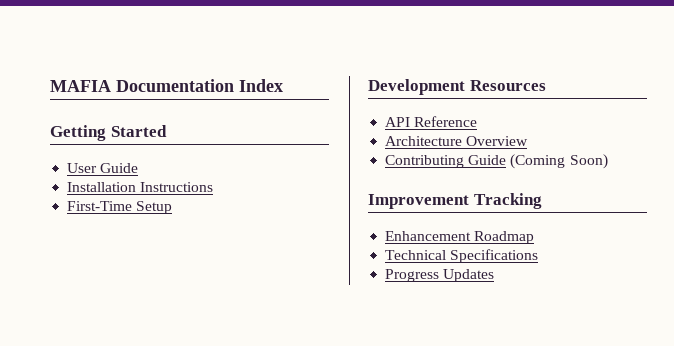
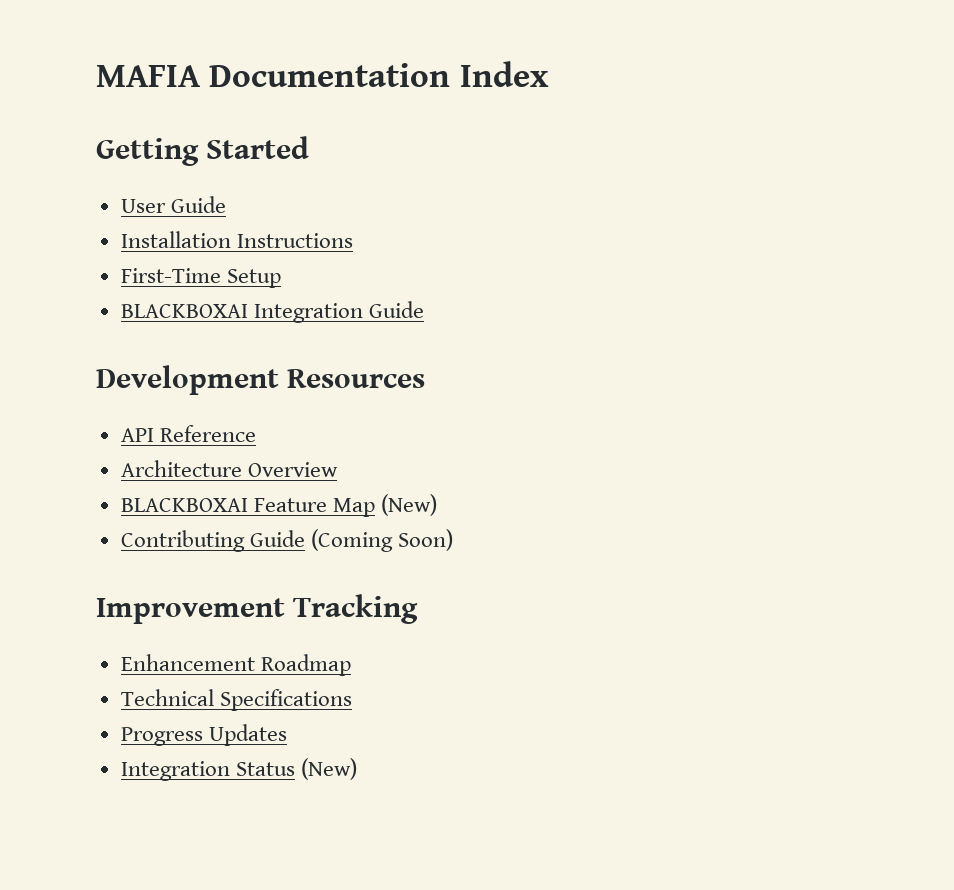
+ BLACKBOXAI Integration Guide
+ BLACKBOXAI Feature Map (New)
+ Integration Status (New)

